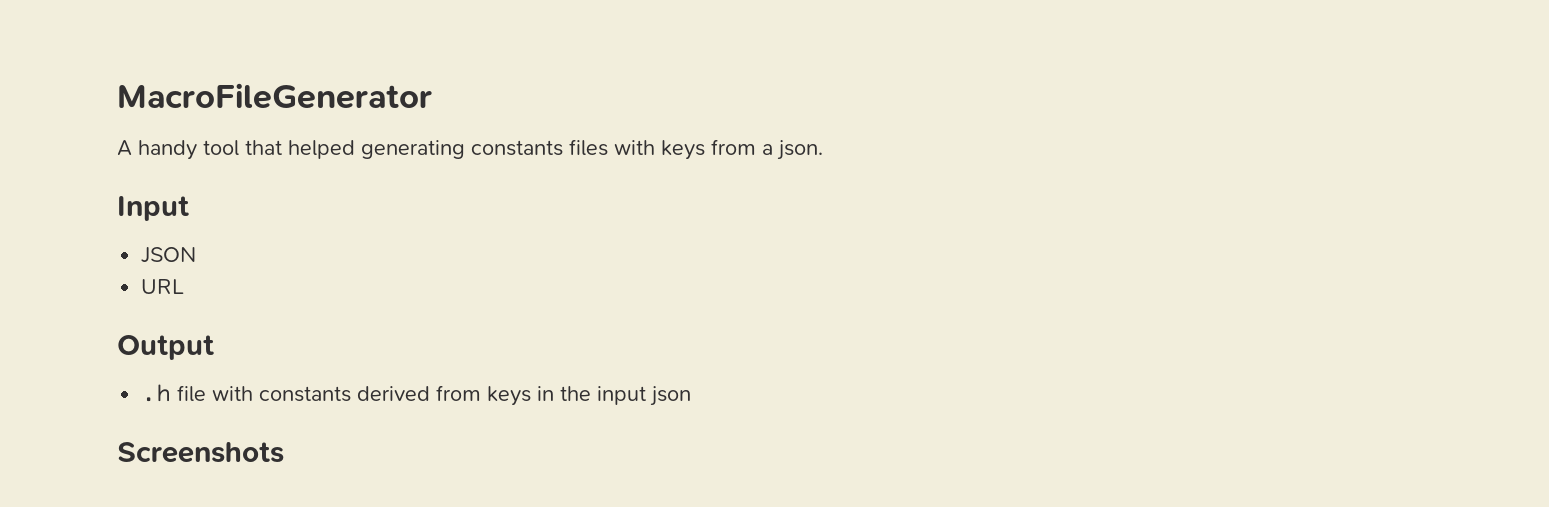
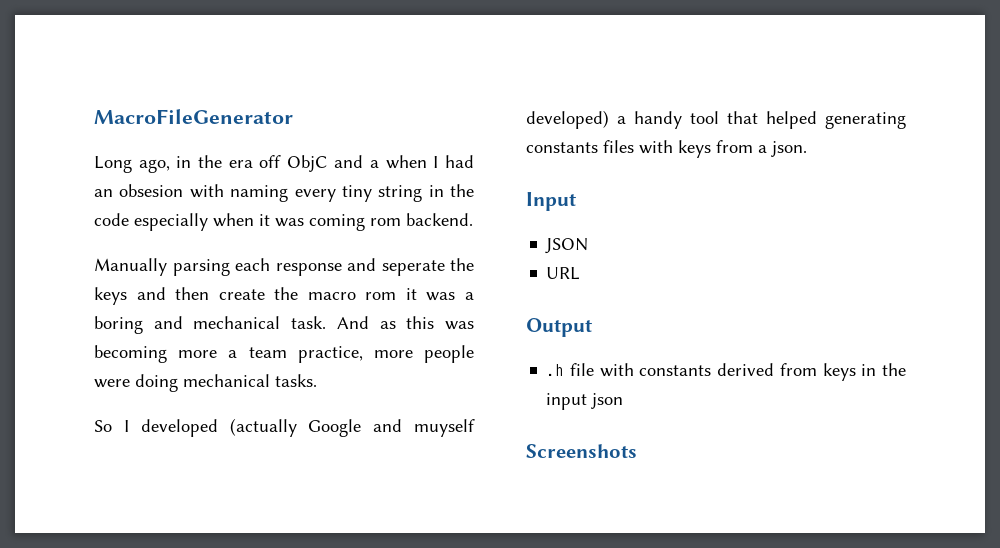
- A handy tool that helped generating constants files with keys from a json.
+ Long ago, in the era off ObjC and a when I had an obsesion with naming every tiny string in the code especially when it was coming rom backend.
+ Manually parsing each response and seperate the keys and then create the macro rom it was a boring and mechanical task. And as this was becoming more a team practice, more people were doing mechanical tasks.
+ So I developed (actually Google and muyself developed) a handy tool that helped generating constants files with keys from a json.

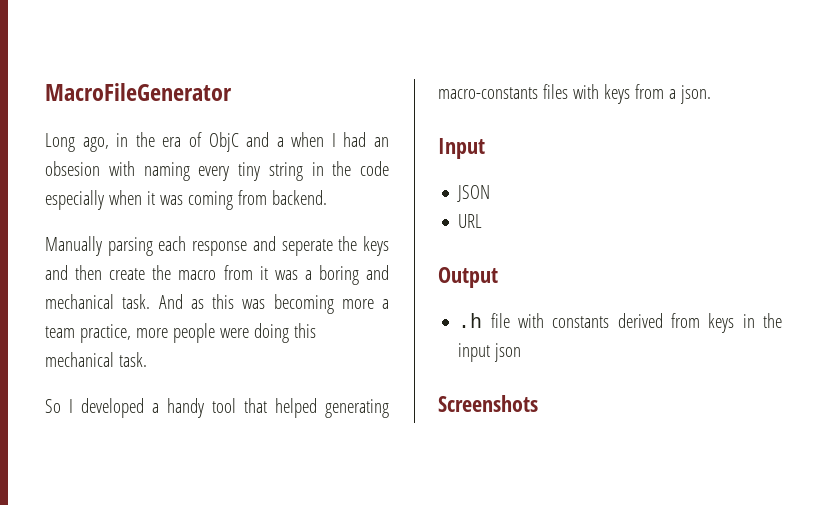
- Long ago, in the era off ObjC and a when I had an obsesion with naming every tiny string in the code especially when it was coming rom backend.
+ Long ago, in the era of ObjC and a when I had an obsesion with naming every tiny string in the code especially when it was coming from backend.
- Manually parsing each response and seperate the keys and then create the macro rom it was a boring and mechanical task.
+ Manually parsing each response and seperate the keys and then create the macro from it was a boring and mechanical task.
- And as this was becoming more a team practice, more people were doing mechanical tasks.
+ And as this was becoming more a team practice, more people were doing this mechanical task.
- So I developed (actually Google and muyself developed) a handy tool that helped generating constants files with keys from a json.
+ So I developed a handy tool that helped generating macro-constants files with keys from a json.

